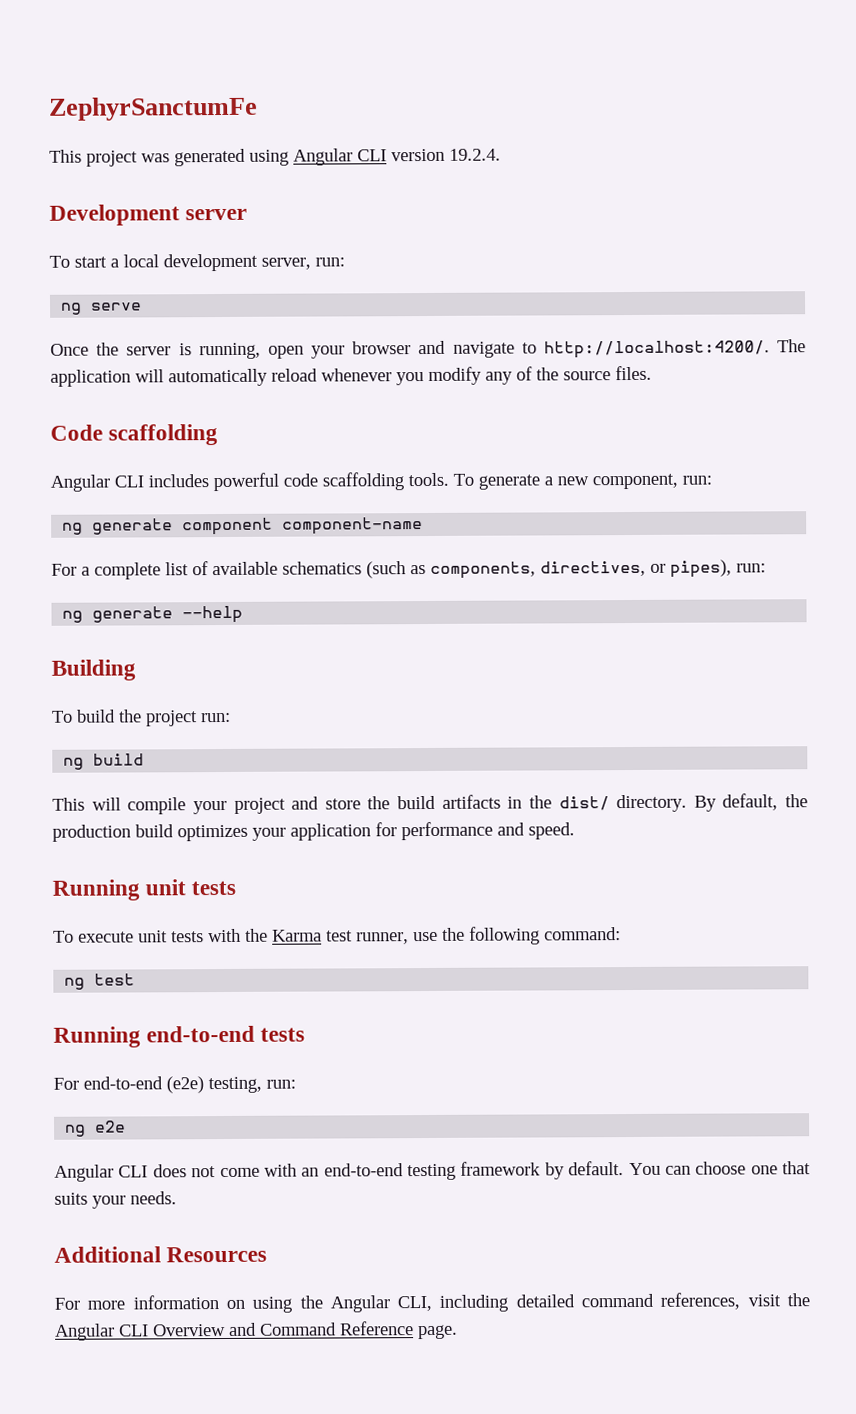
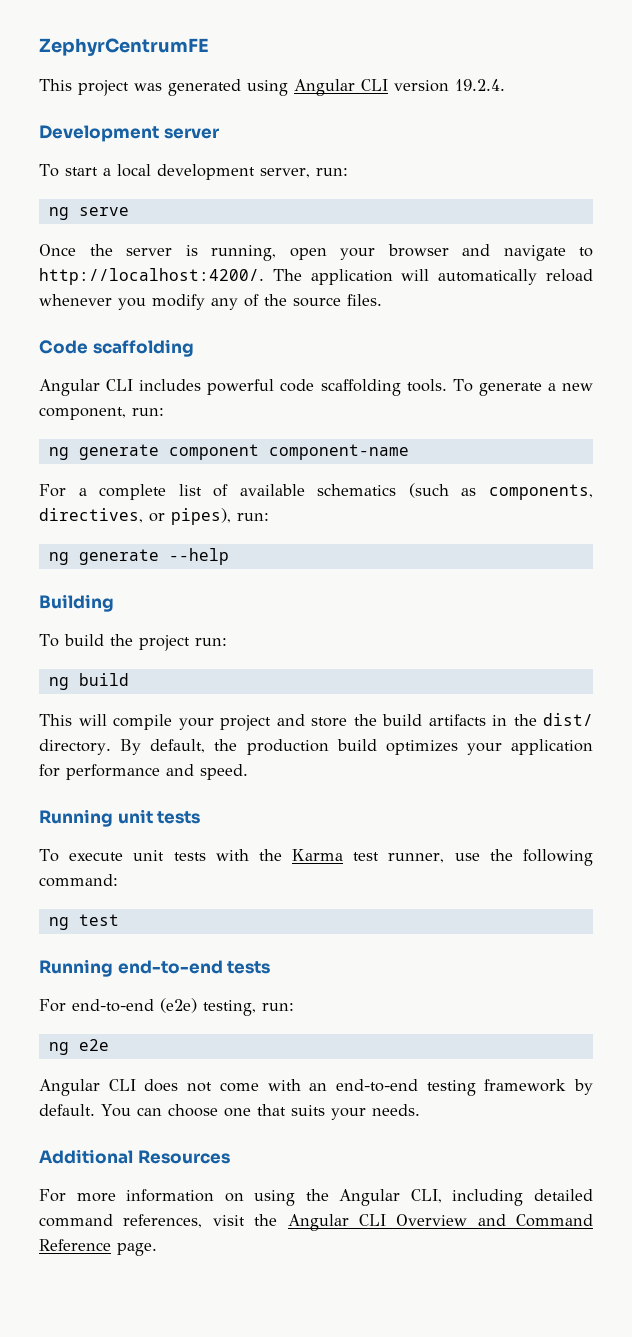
- ZephyrSanctumFe
+ ZephyrCentrumFE

